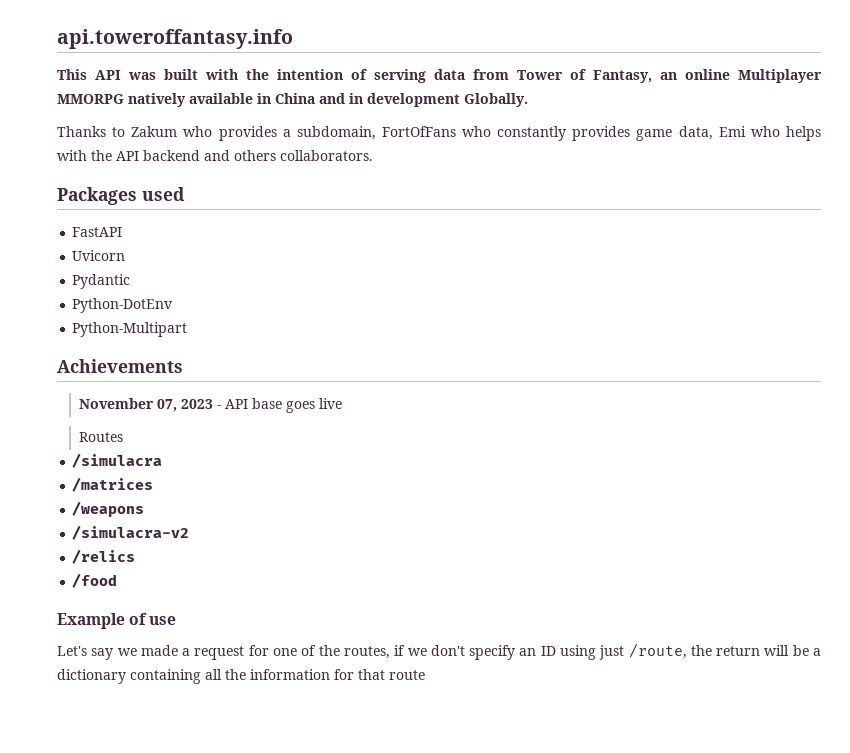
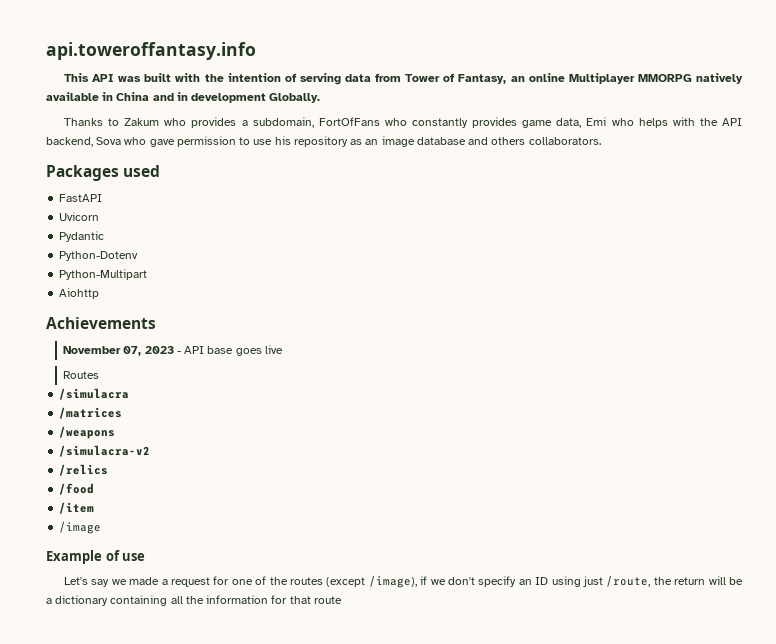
- Thanks to Zakum who provides a subdomain, FortOfFans who constantly provides game data, Emi who helps with the API backend and others collaborators.
+ Thanks to Zakum who provides a subdomain, FortOfFans who constantly provides game data, Emi who helps with the API backend, Sova who gave permission to use his repository as an image database and others collaborators.
- Python-DotEnv
+ Python-Dotenv
+ Aiohttp
+ /item
+ /image
- Let's say we made a request for one of the routes, if we don't specify an ID using just /route, the return will be a dictionary containing all the information for that route
+ Let's say we made a request for one of the routes (except /image), if we don't specify an ID using just /route, the return will be a dictionary containing all the information for that route

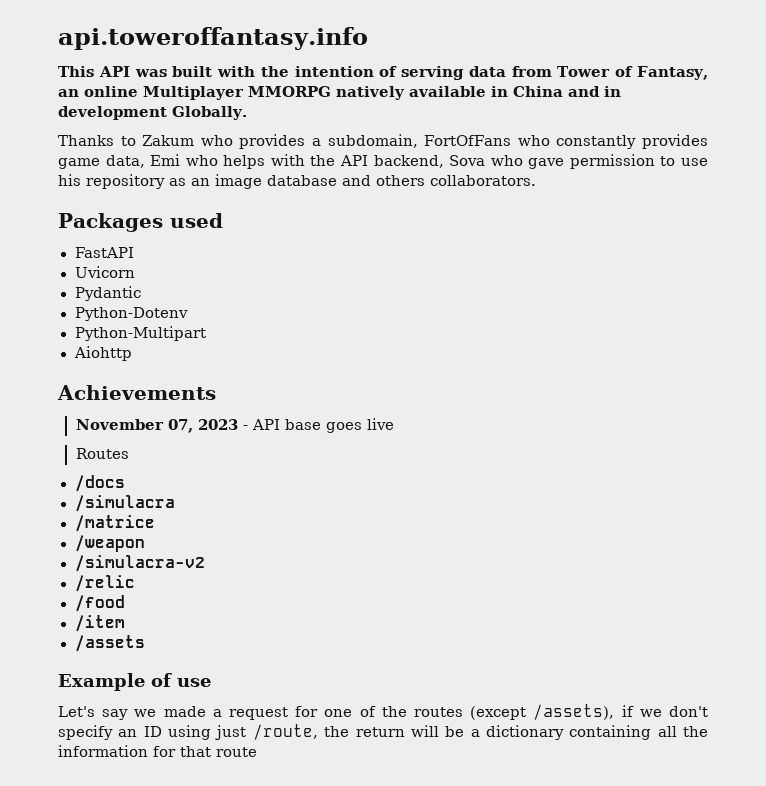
+ /docs
- /matrices
- /weapons
+ /matrice
+ /weapon
- /relics
+ /relic
- /image
+ /assets
- Let's say we made a request for one of the routes (except /image), if we don't specify an ID using just /route, the return will be a dictionary containing all the information for that route
+ Let's say we made a request for one of the routes (except /assets), if we don't specify an ID using just /route, the return will be a dictionary containing all the information for that route

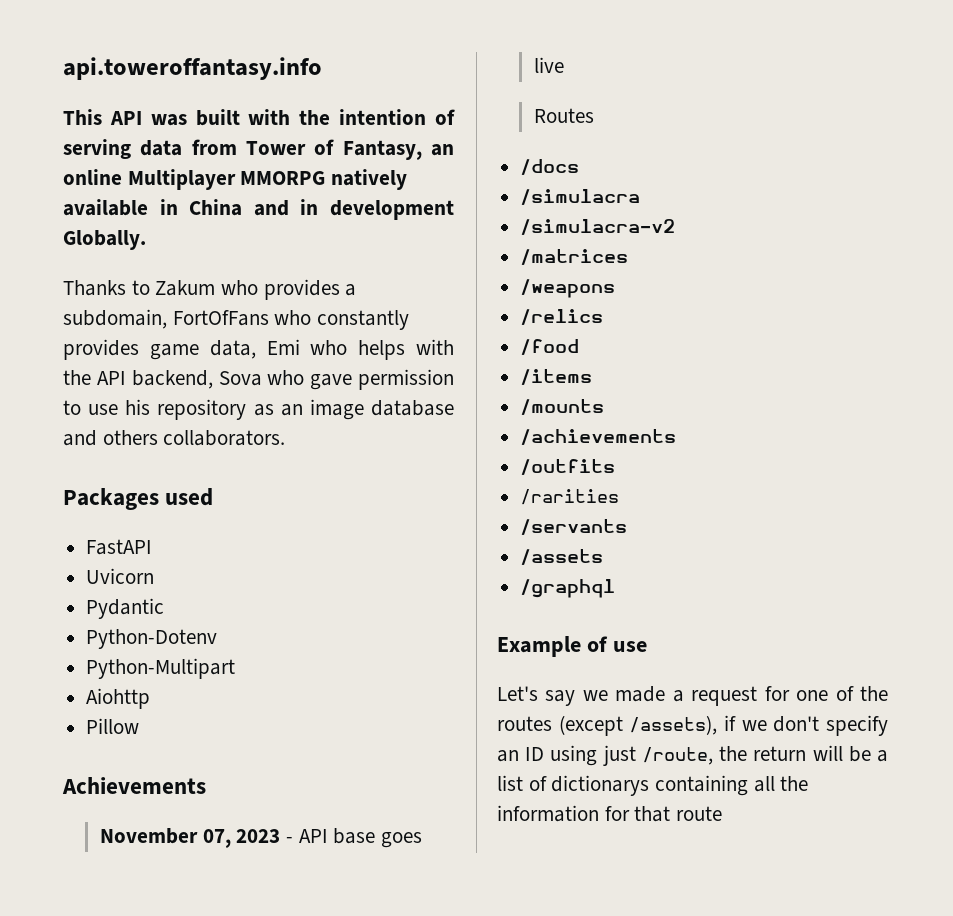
+ Pillow
- /matrice
- /weapon
- /relic
+ /matrices
+ /weapons
+ /relics
  /food
- /item
+ /items
+ /mounts
+ /achievements
+ /outfits
+ /rarities
+ /servants
+ /graphql
- Let's say we made a request for one of the routes (except /assets), if we don't specify an ID using just /route, the return will be a dictionary containing all the information for that route
+ Let's say we made a request for one of the routes (except /assets), if we don't specify an ID using just /route, the return will be a list of dictionarys containing all the information for that route

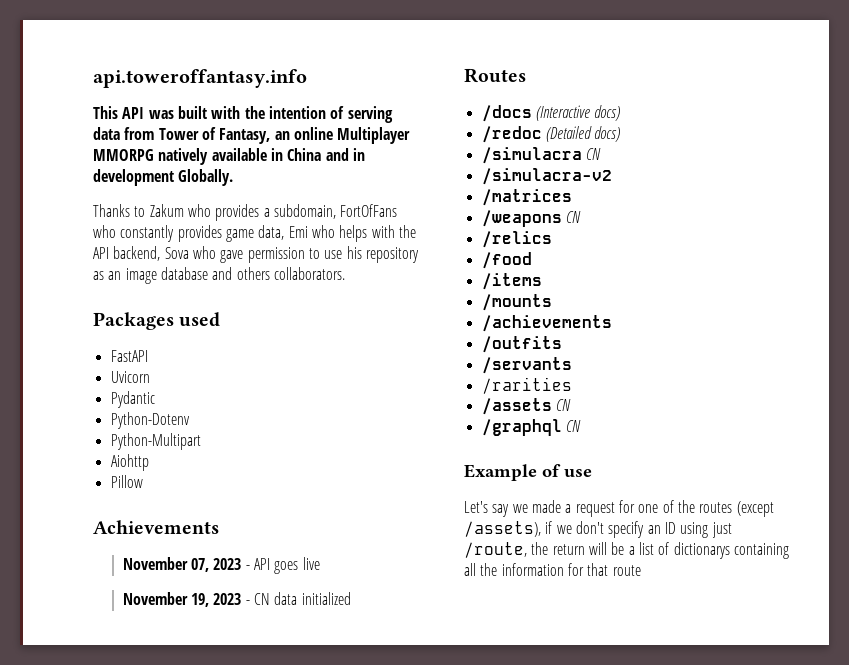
- November 07, 2023 - API base goes live
+ November 07, 2023 - API goes live
+ November 19, 2023 - CN data initialized
  Routes
- /docs
+ /docs (Interactive docs)
+ /redoc (Detailed docs)
- /simulacra
+ /simulacra CN
- /weapons
+ /weapons CN
+ /servants
- /servants
- /assets
+ /assets CN
- /graphql
+ /graphql CN

